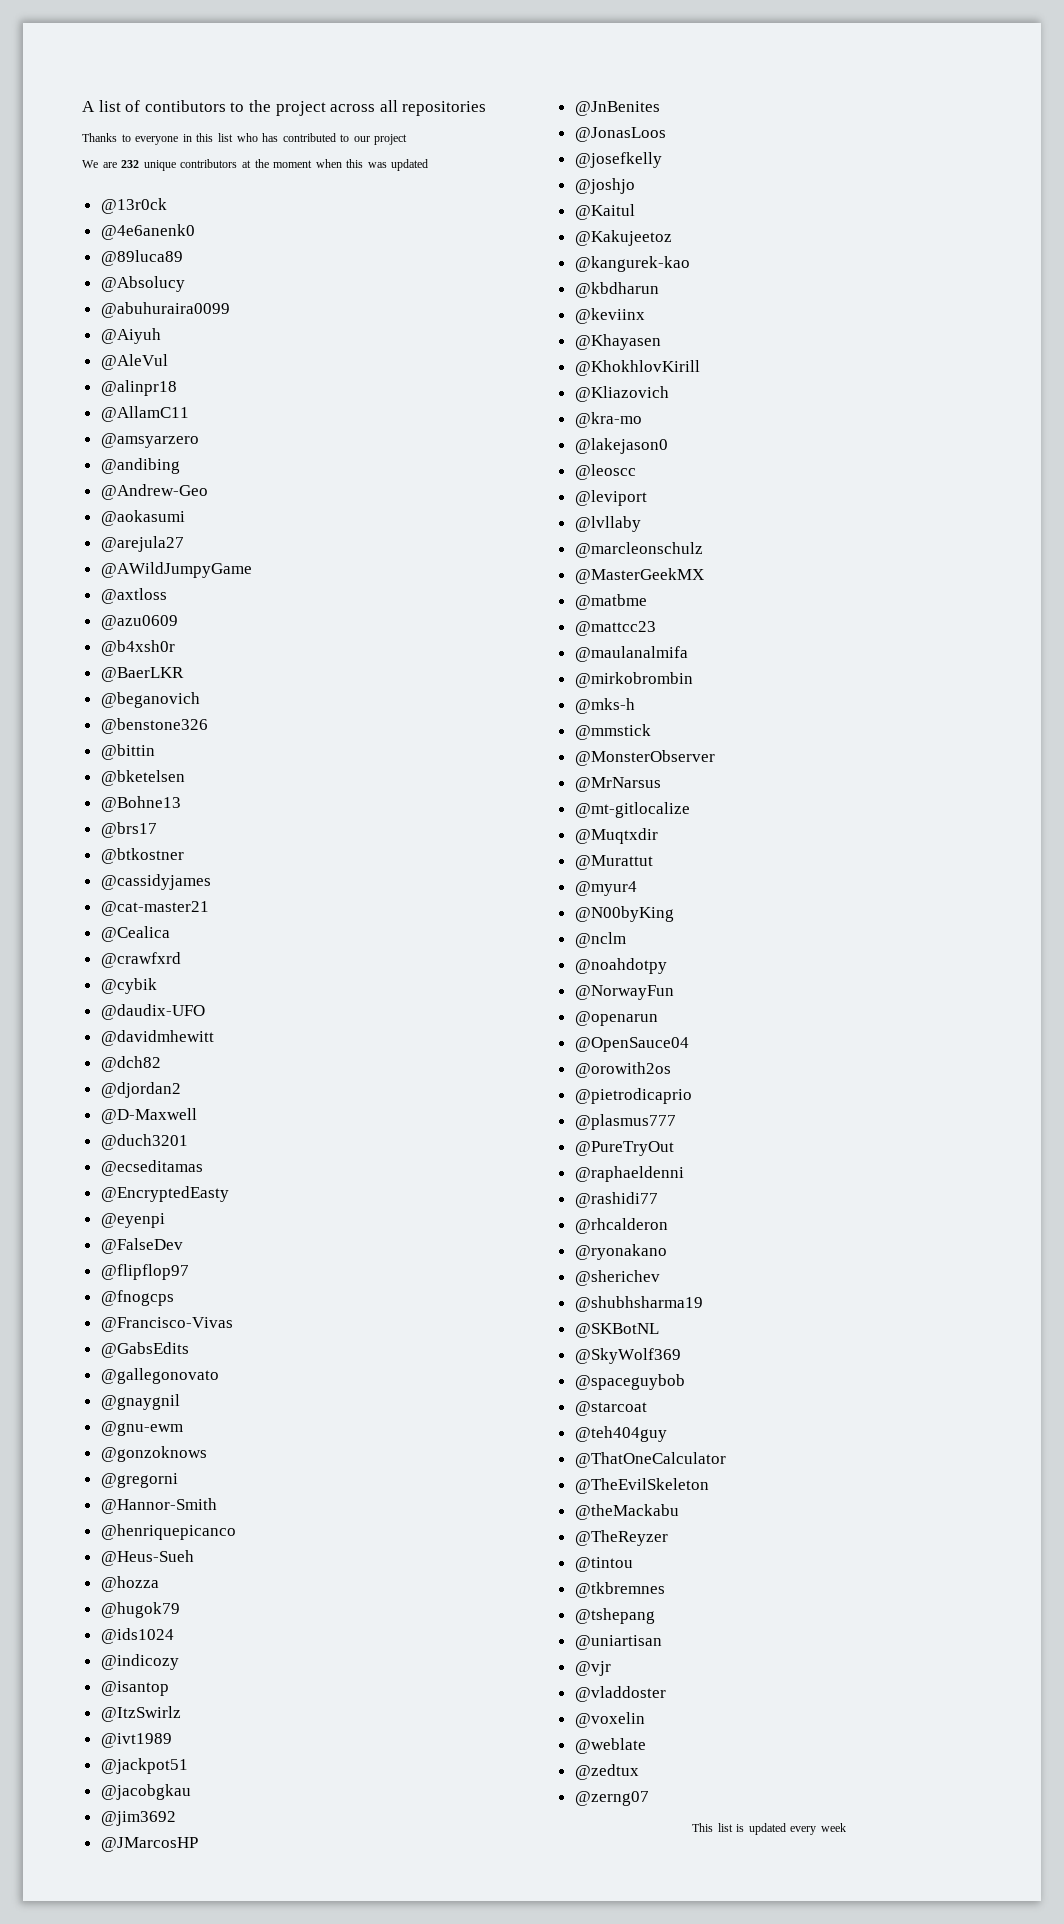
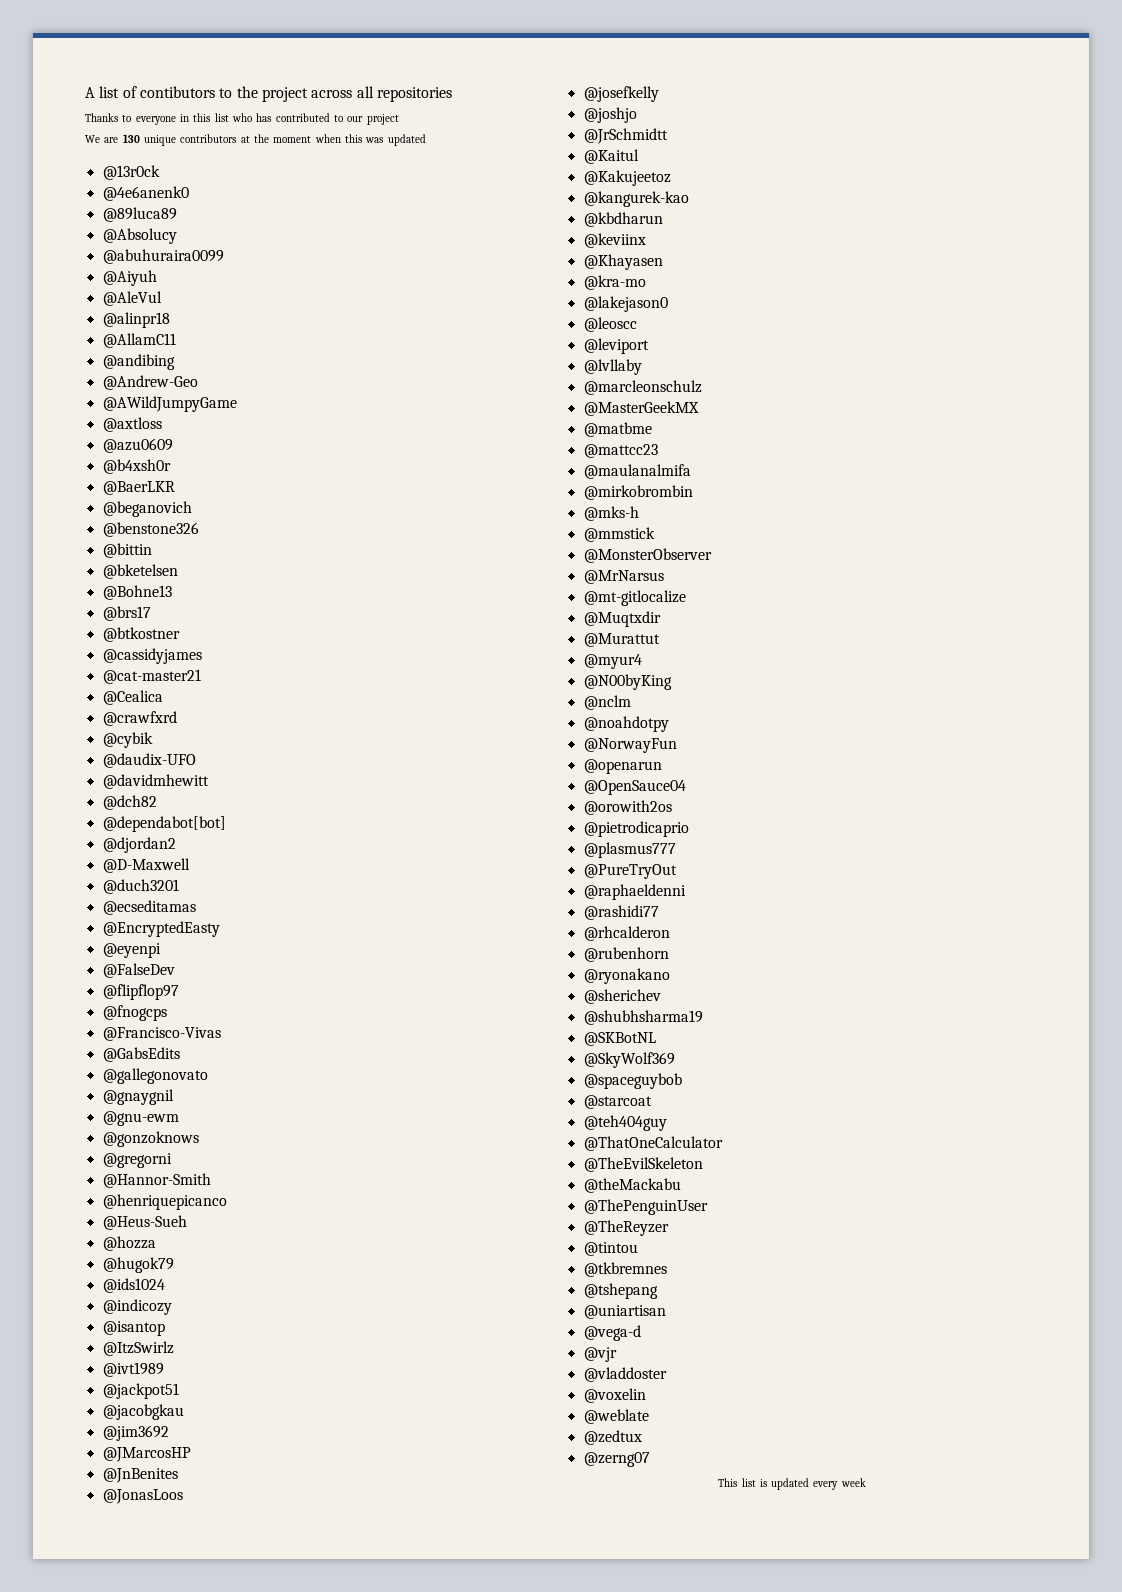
- We are 232 unique contributors at the moment when this was updated
+ We are 130 unique contributors at the moment when this was updated
- @amsyarzero
- @aokasumi
- @arejula27
+ @dependabot[bot]
+ @JrSchmidtt
- @KhokhlovKirill
- @Kliazovich
+ @rubenhorn
+ @ThePenguinUser
+ @vega-d

